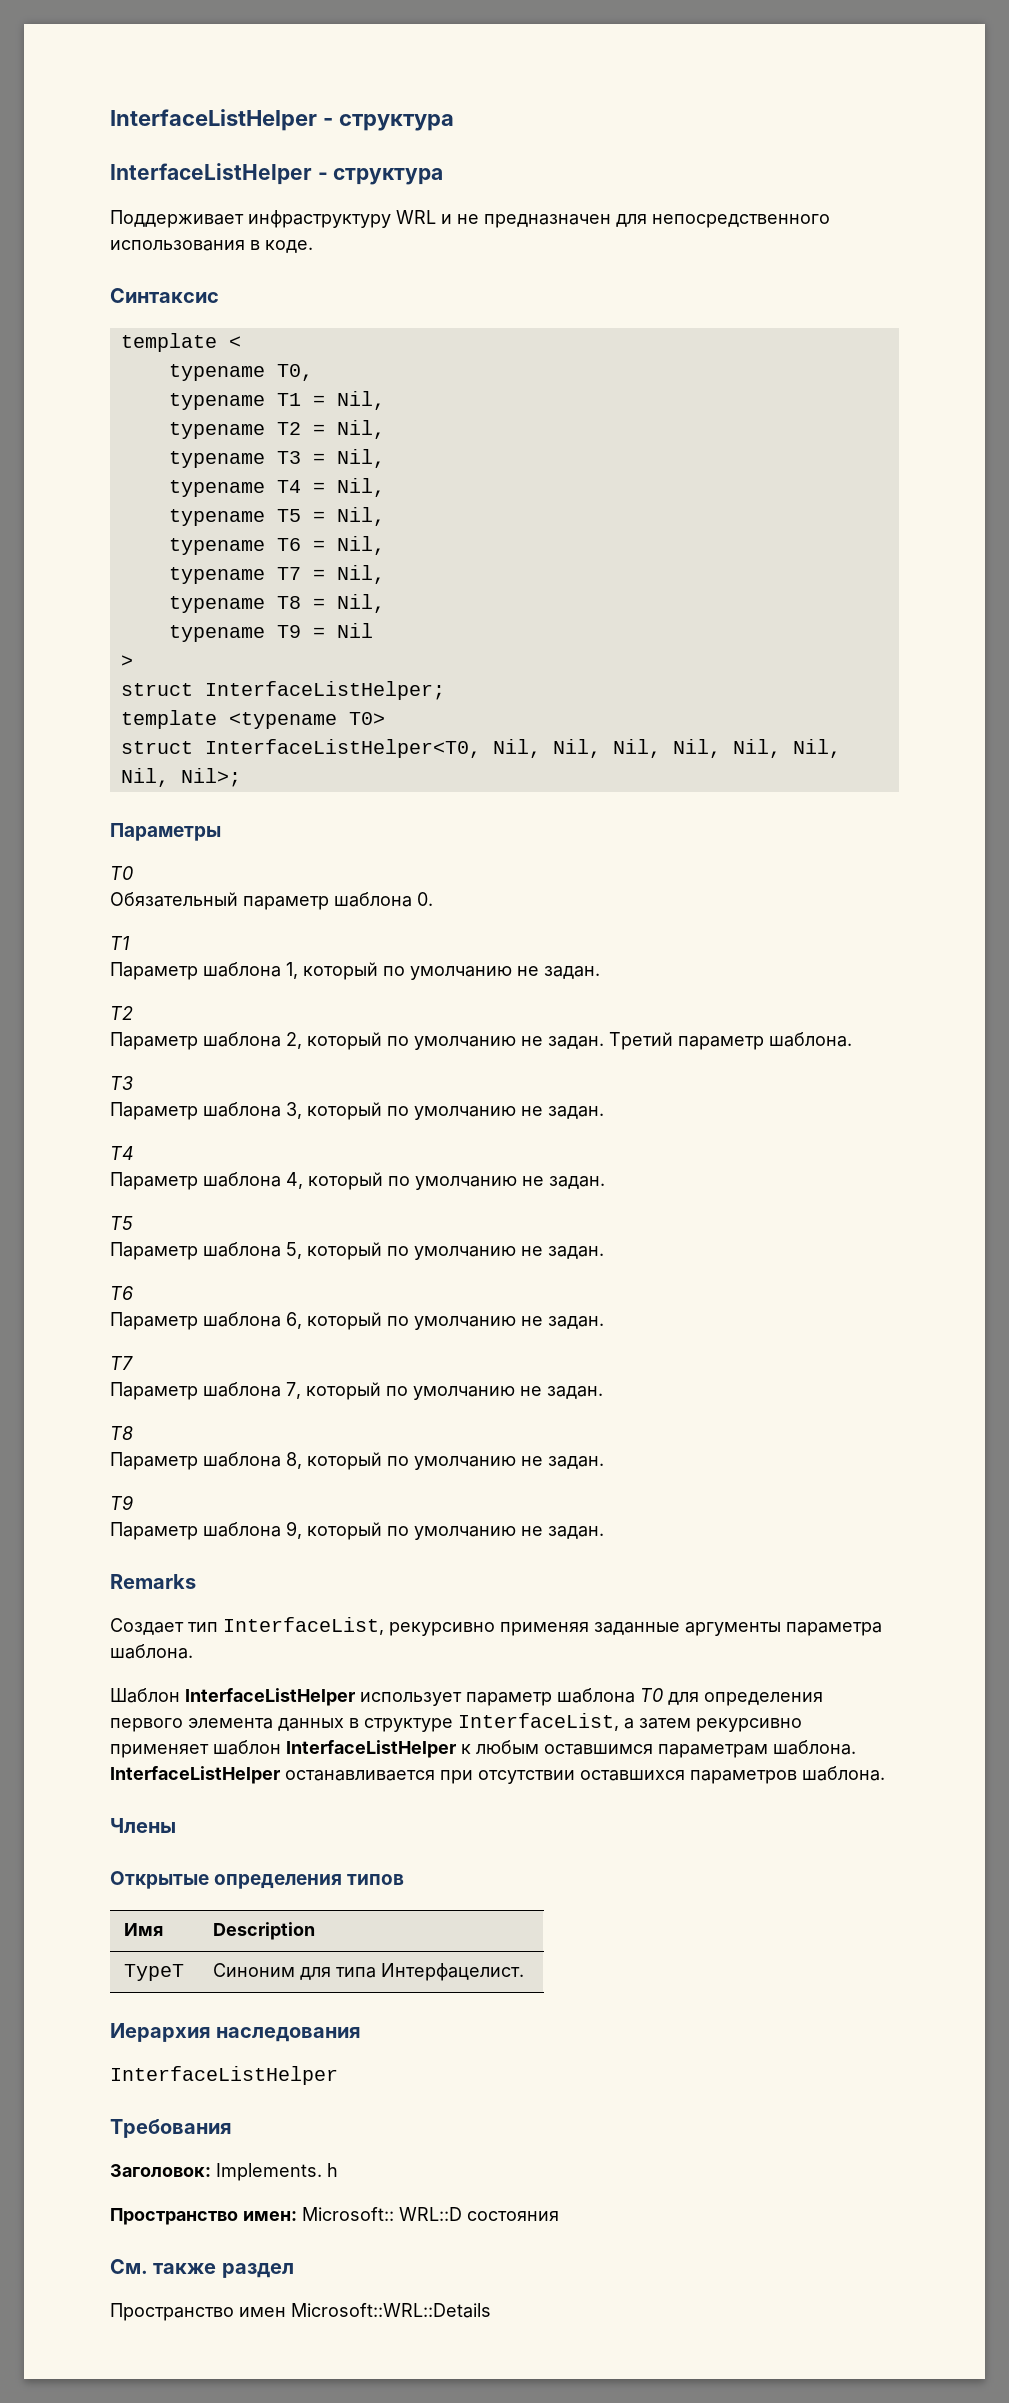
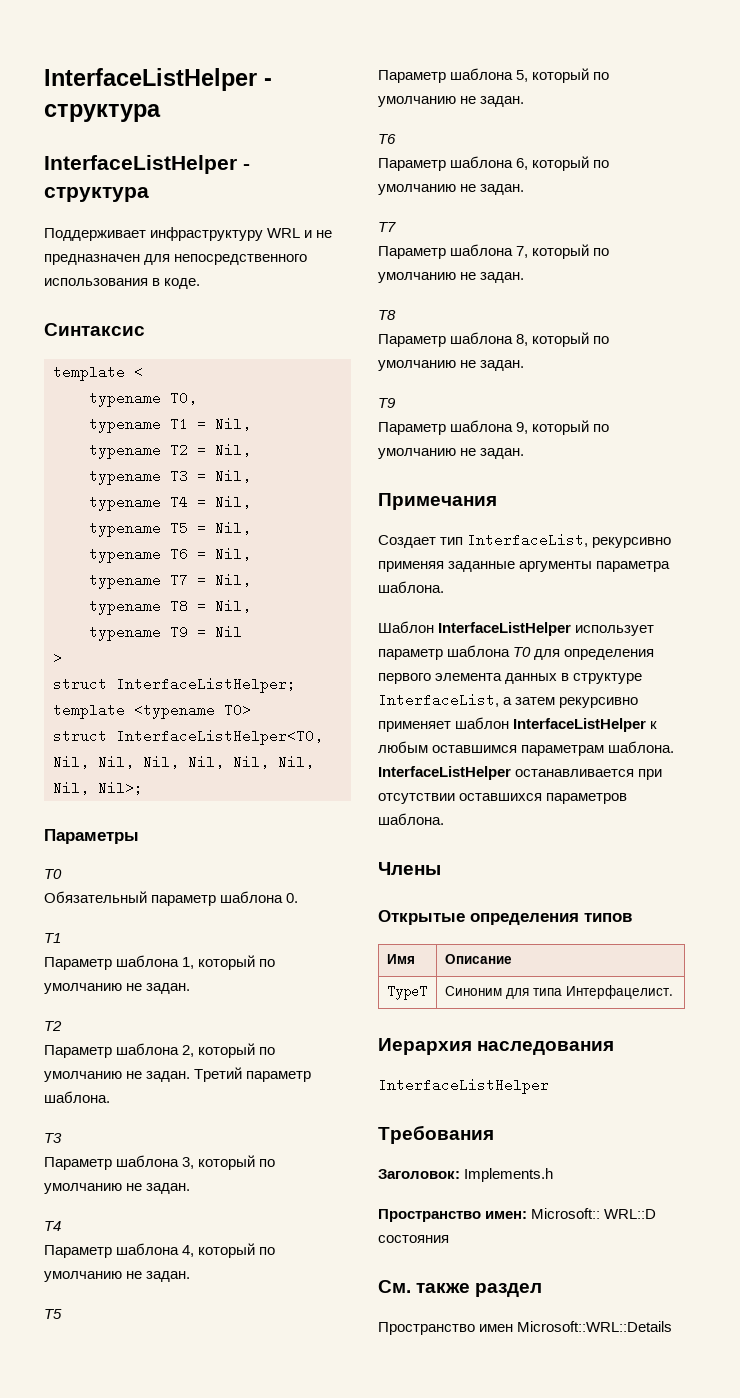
- Remarks
+ Примечания
- Имя | Description
+ Имя | Описание
- Заголовок: Implements. h
+ Заголовок: Implements.h

